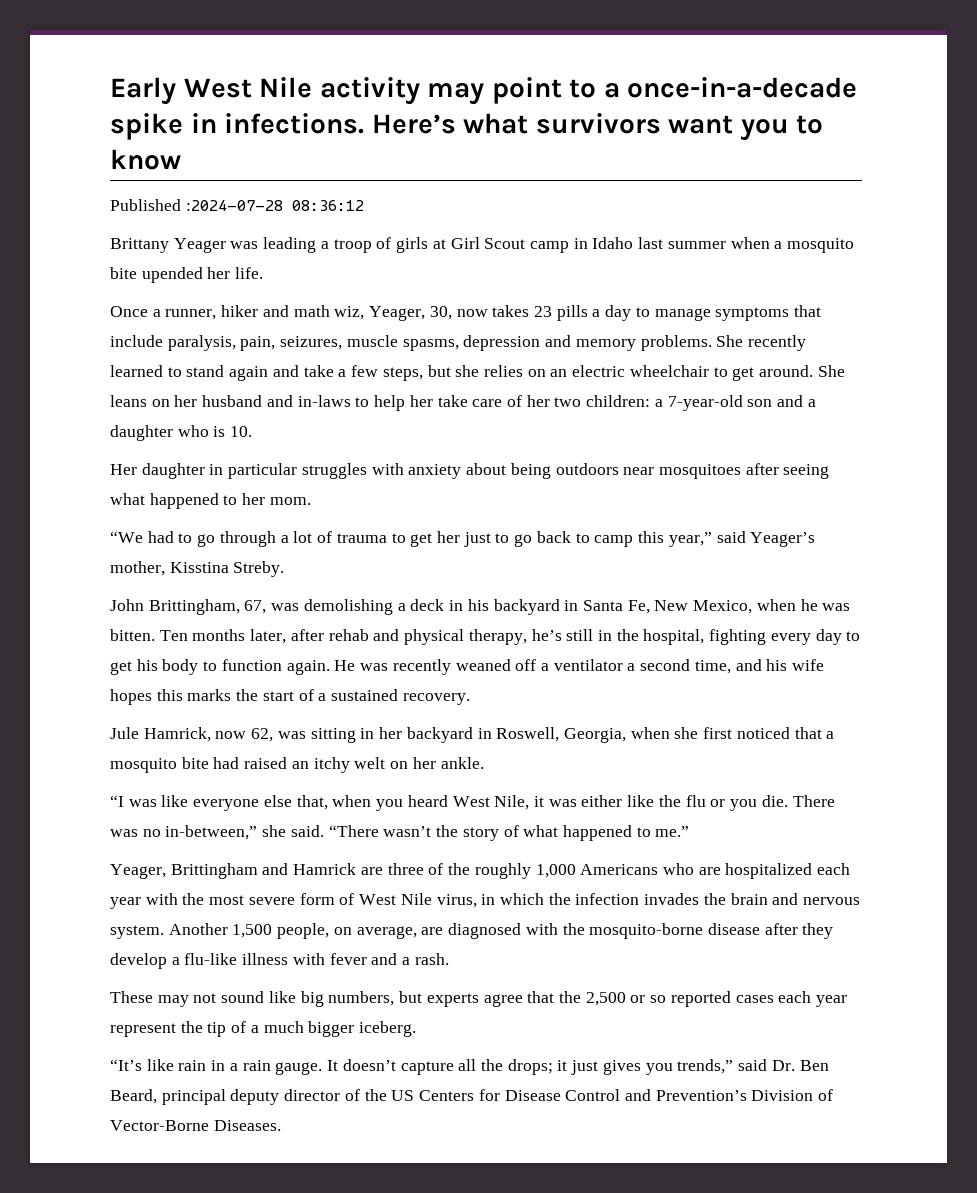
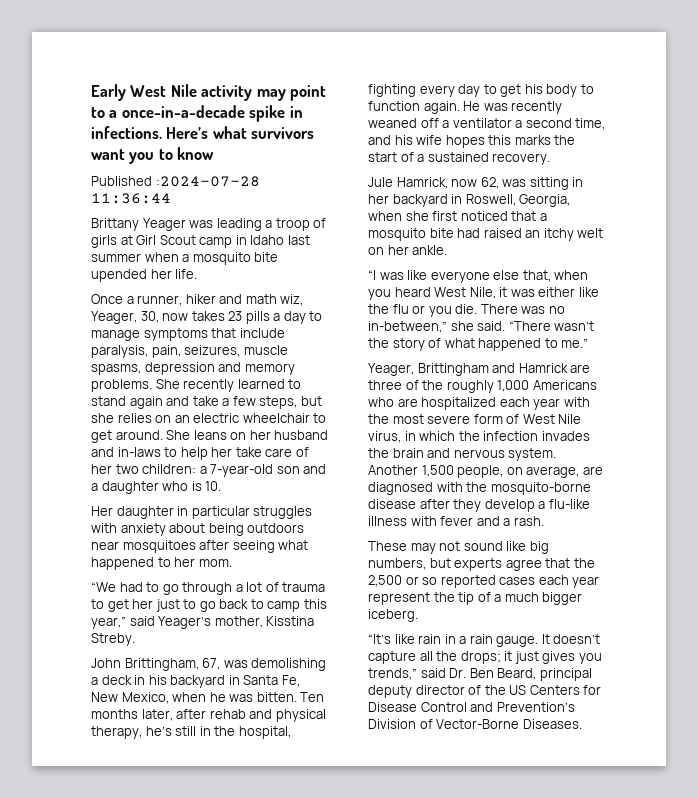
- Published :2024-07-28 08:36:12
+ Published :2024-07-28 11:36:44

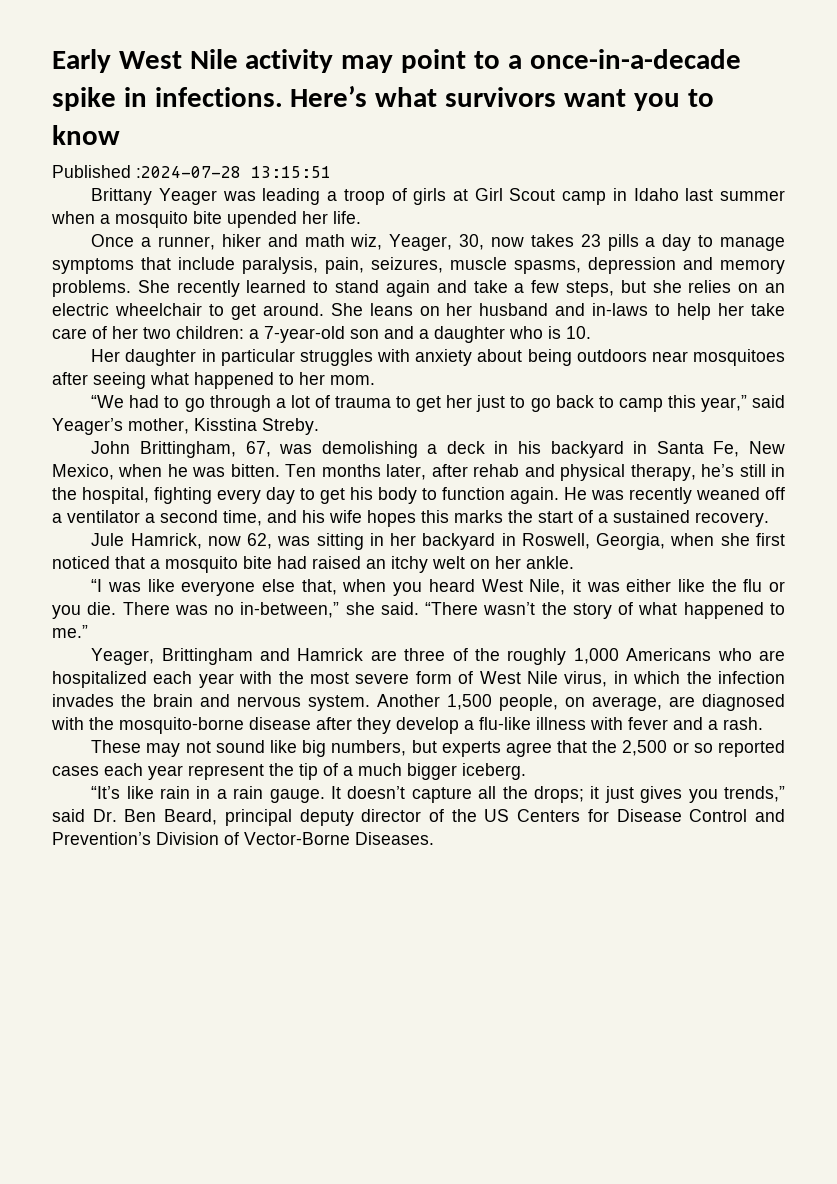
- Published :2024-07-28 11:36:44
+ Published :2024-07-28 13:15:51

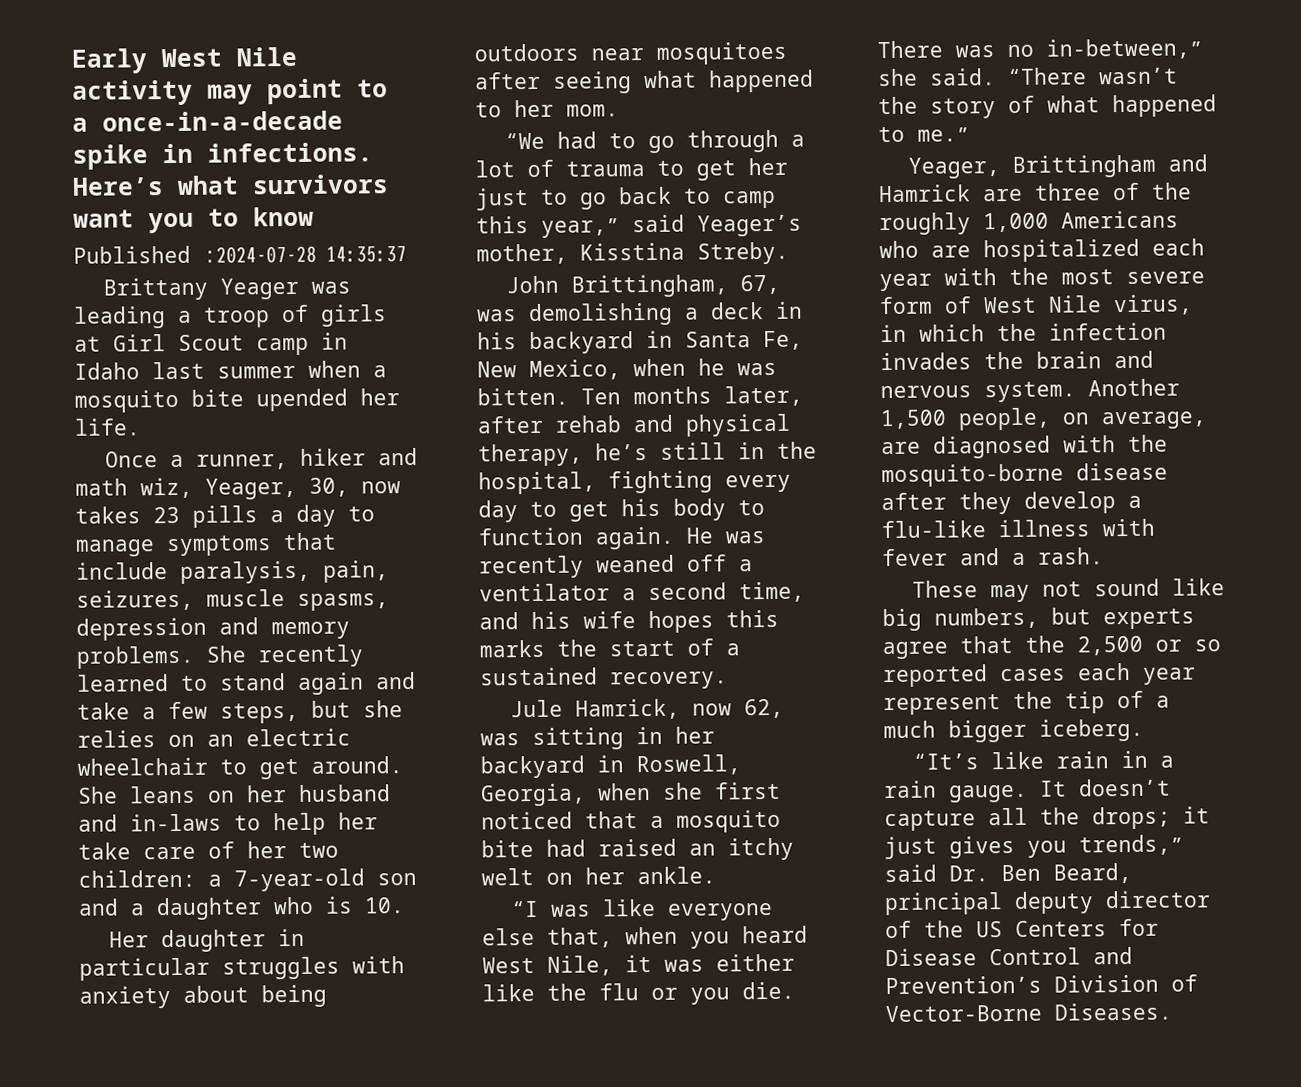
- Published :2024-07-28 13:15:51
+ Published :2024-07-28 14:35:37

